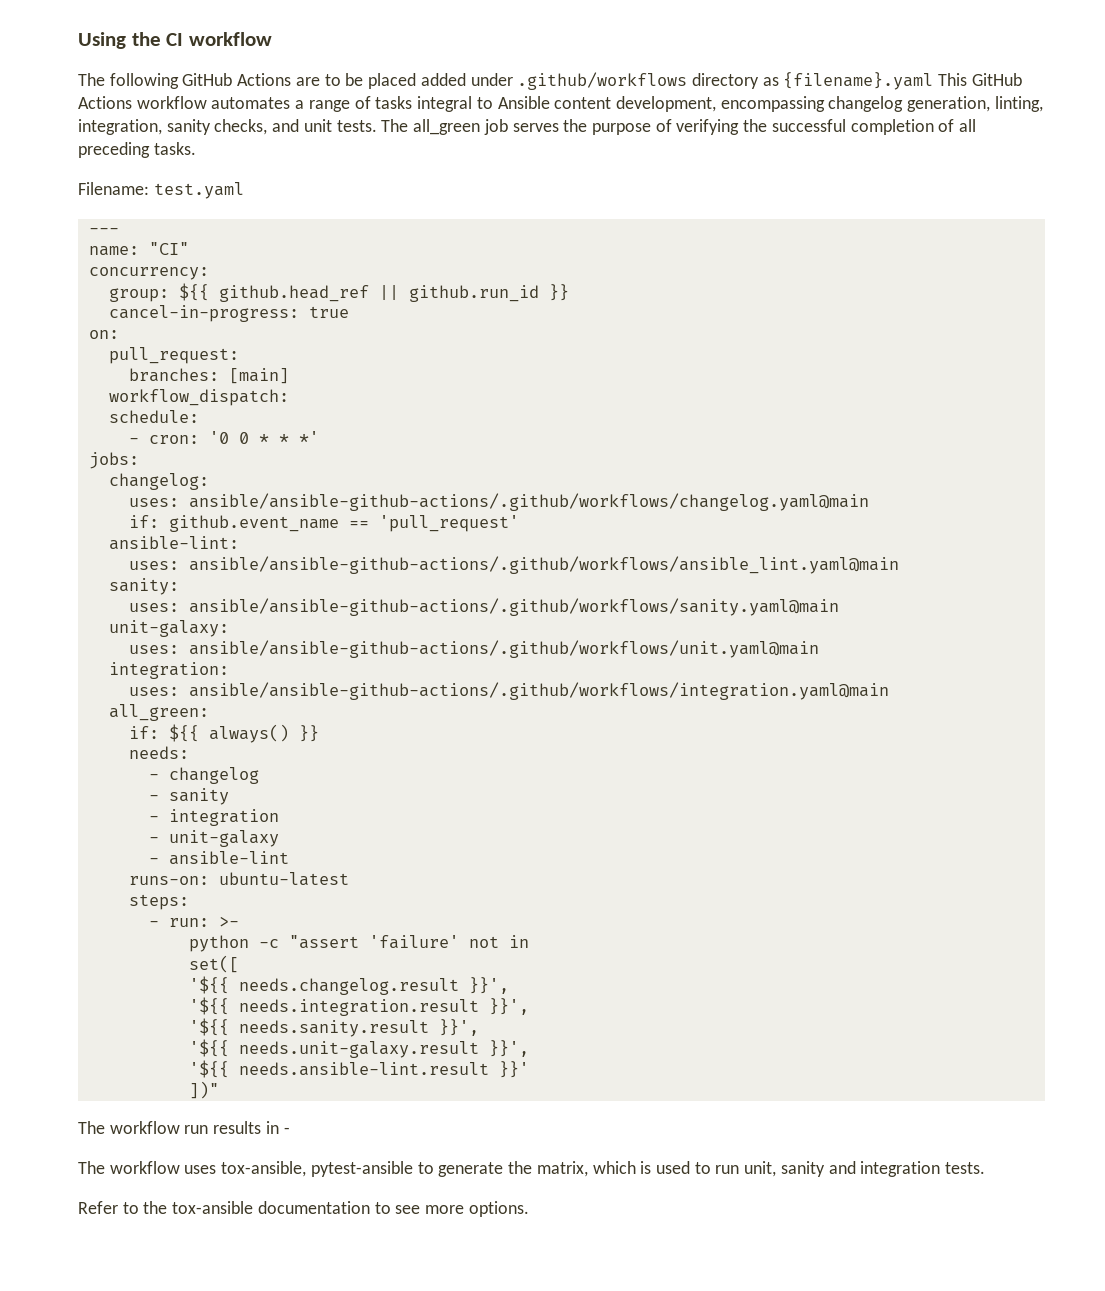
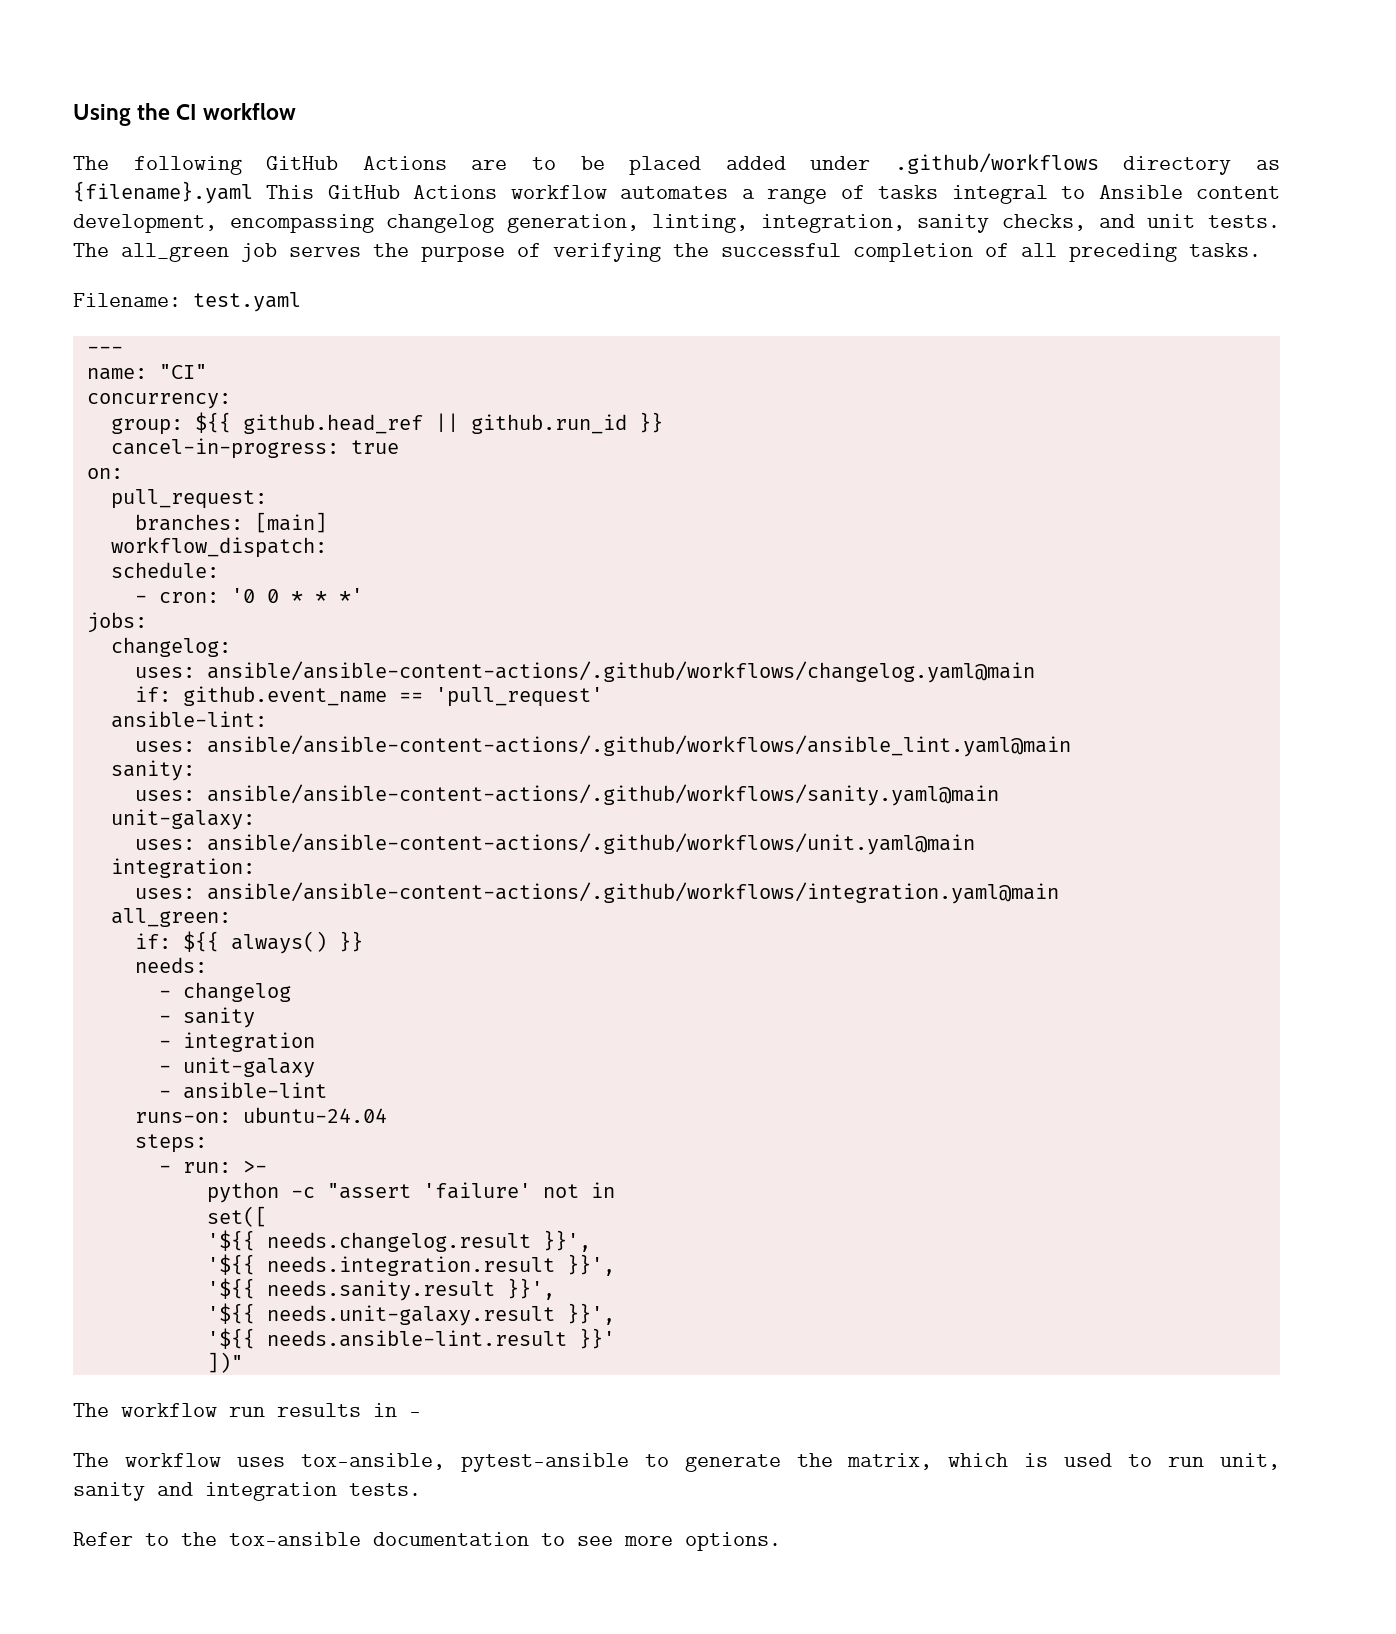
- uses: ansible/ansible-github-actions/.github/workflows/changelog.yaml@main
+ uses: ansible/ansible-content-actions/.github/workflows/changelog.yaml@main
- uses: ansible/ansible-github-actions/.github/workflows/ansible_lint.yaml@main
+ uses: ansible/ansible-content-actions/.github/workflows/ansible_lint.yaml@main
- uses: ansible/ansible-github-actions/.github/workflows/sanity.yaml@main
+ uses: ansible/ansible-content-actions/.github/workflows/sanity.yaml@main
- uses: ansible/ansible-github-actions/.github/workflows/unit.yaml@main
+ uses: ansible/ansible-content-actions/.github/workflows/unit.yaml@main
- uses: ansible/ansible-github-actions/.github/workflows/integration.yaml@main
+ uses: ansible/ansible-content-actions/.github/workflows/integration.yaml@main
- runs-on: ubuntu-latest
+ runs-on: ubuntu-24.04

